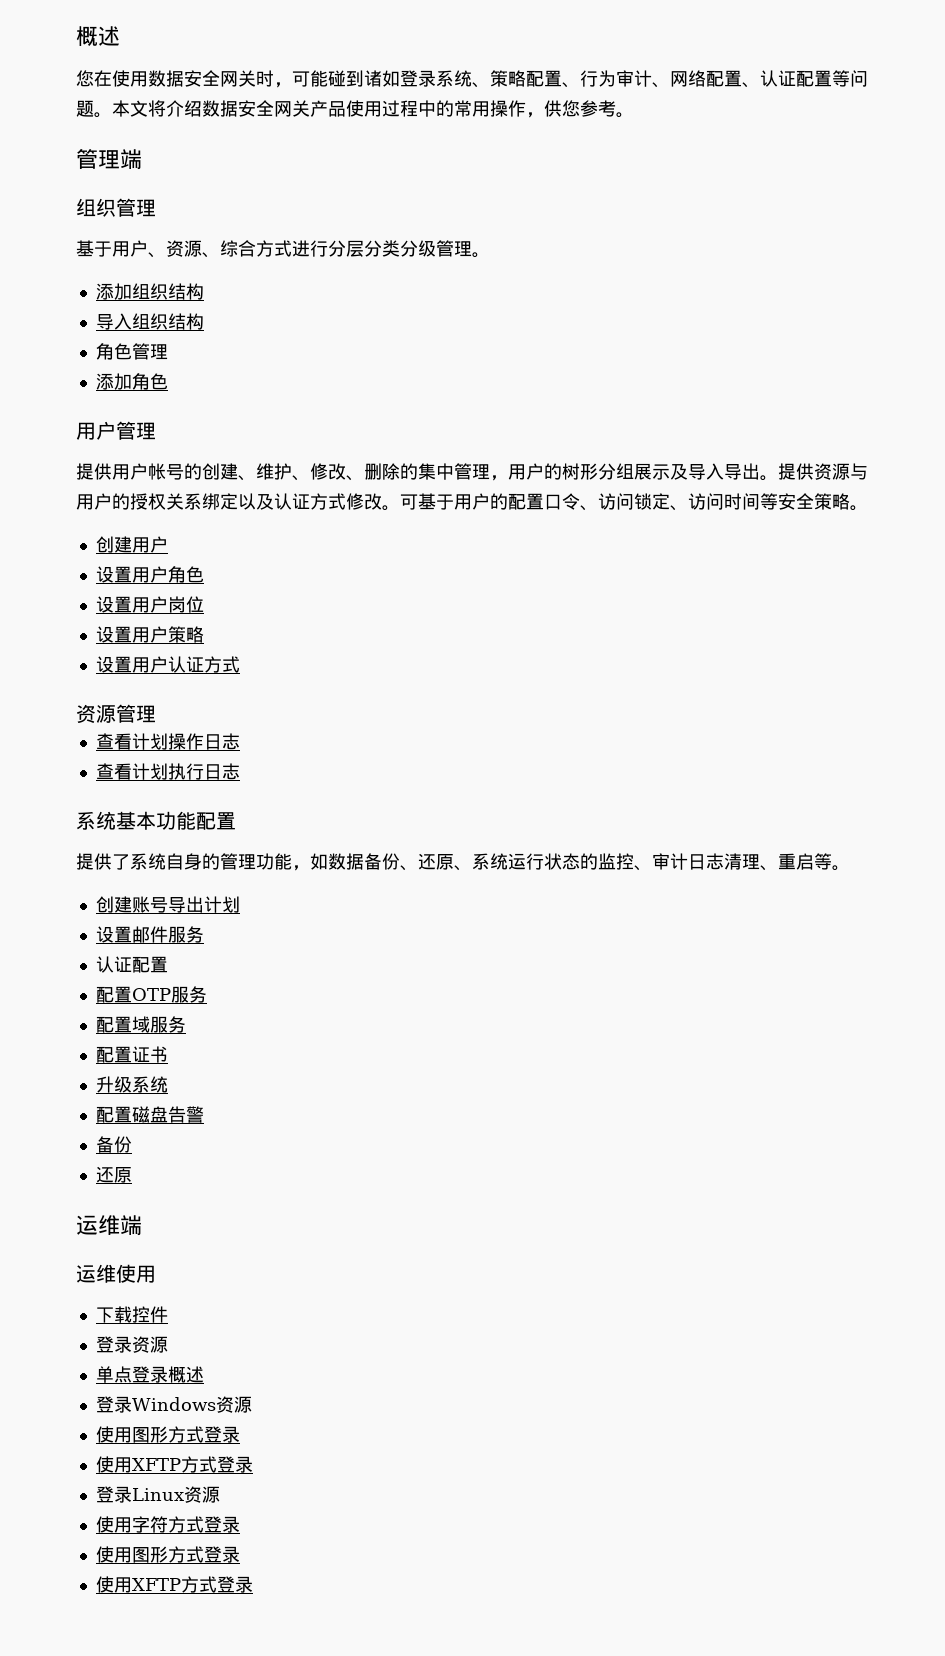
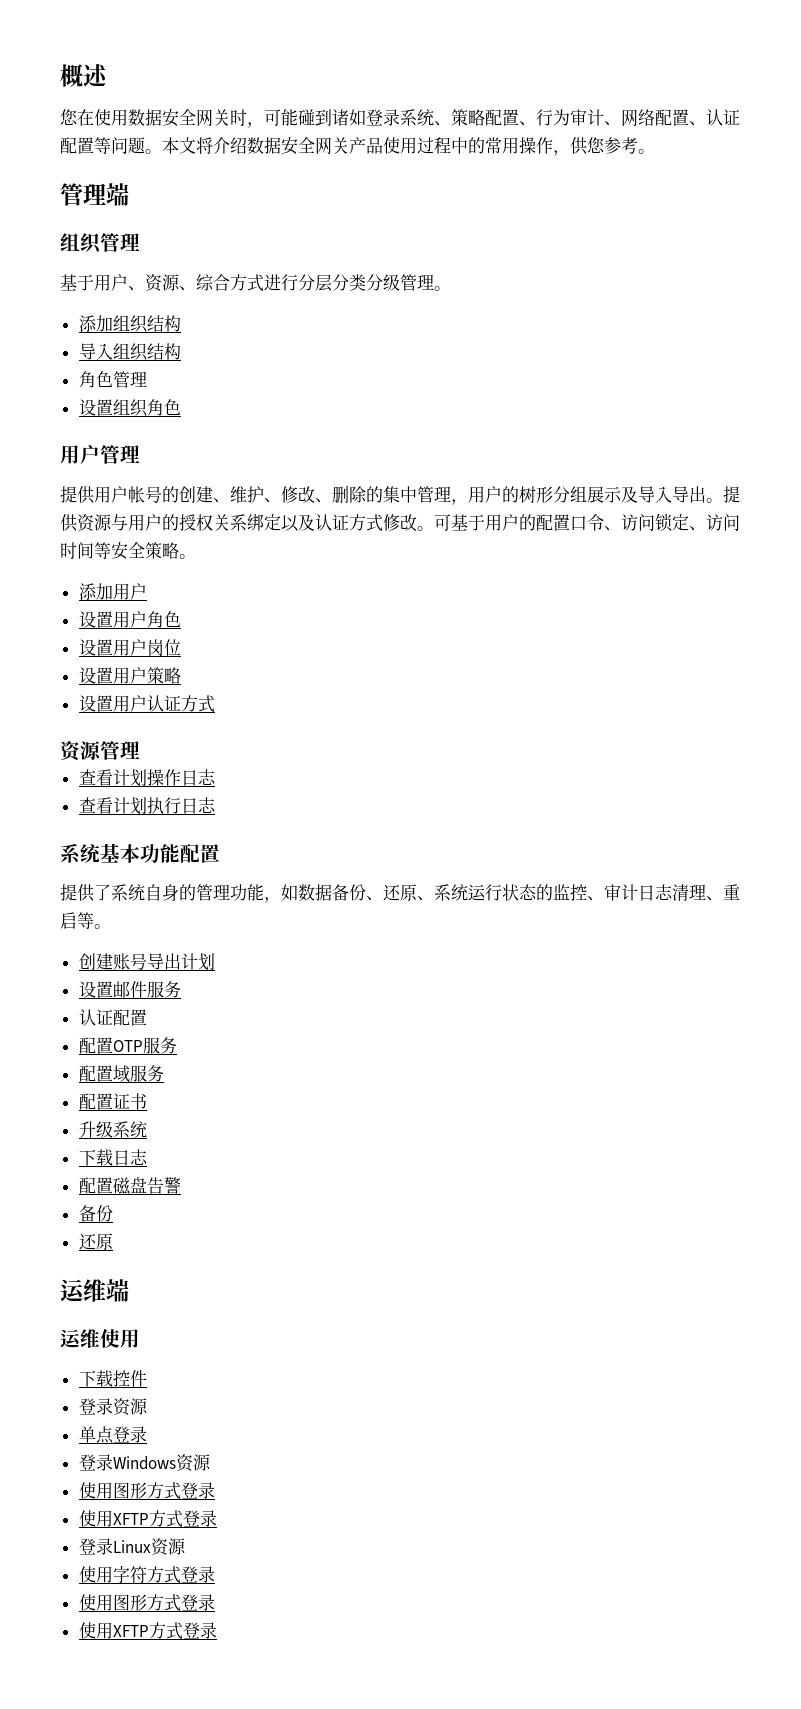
- 添加角色
+ 设置组织角色
- 创建用户
+ 添加用户
+ 下载日志
- 单点登录概述
+ 单点登录

